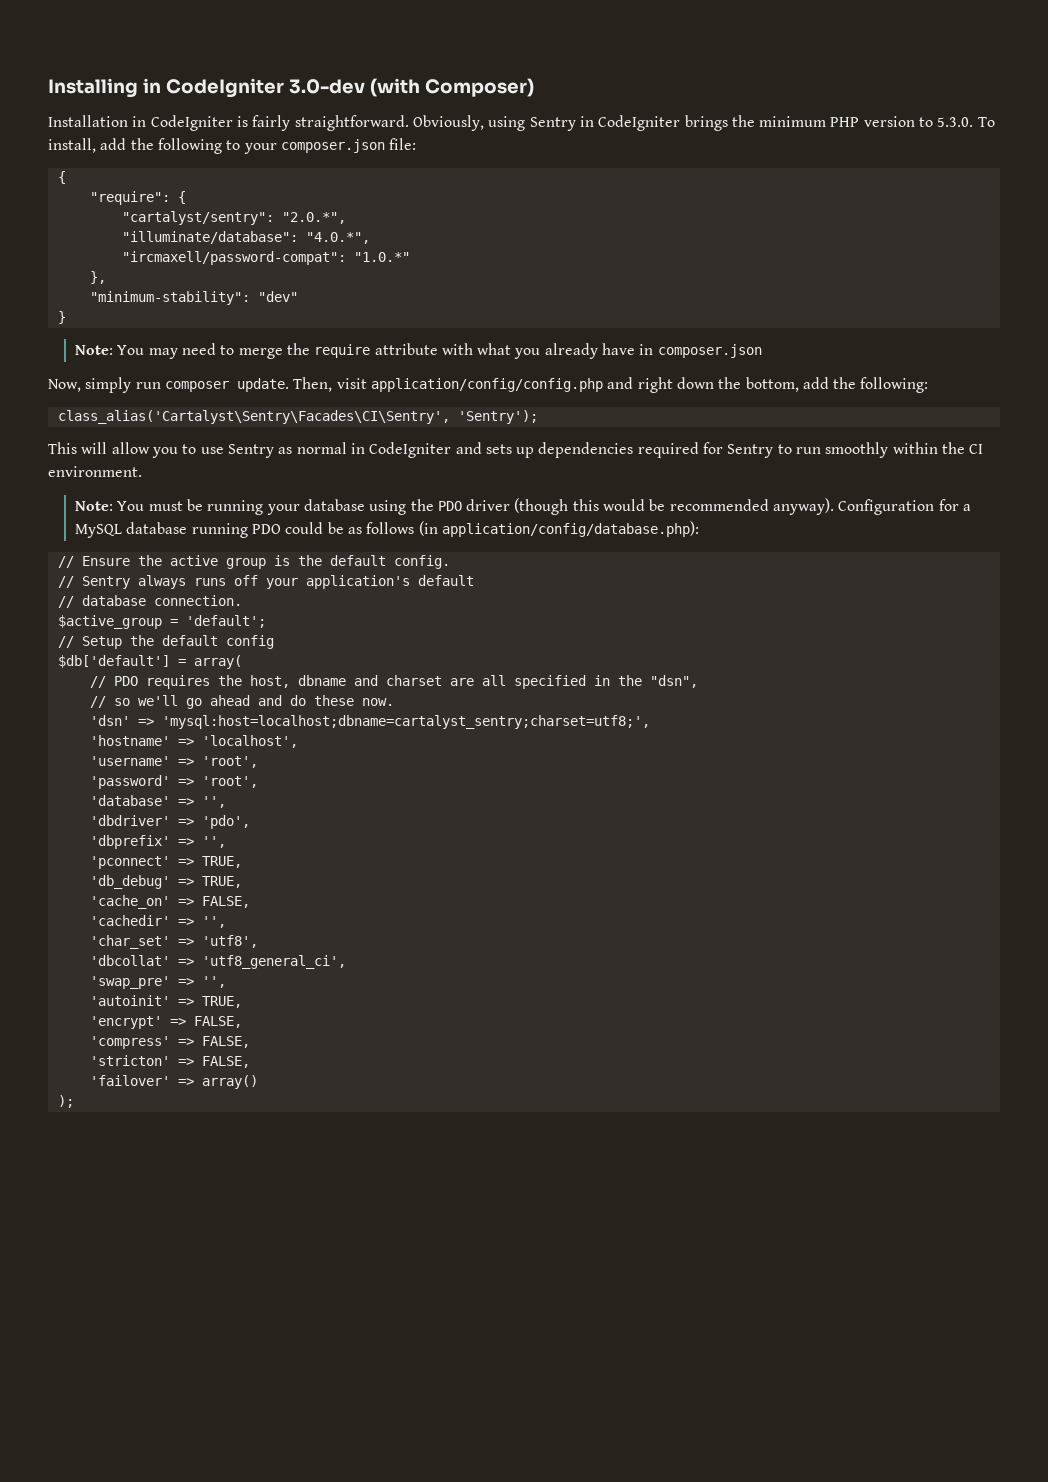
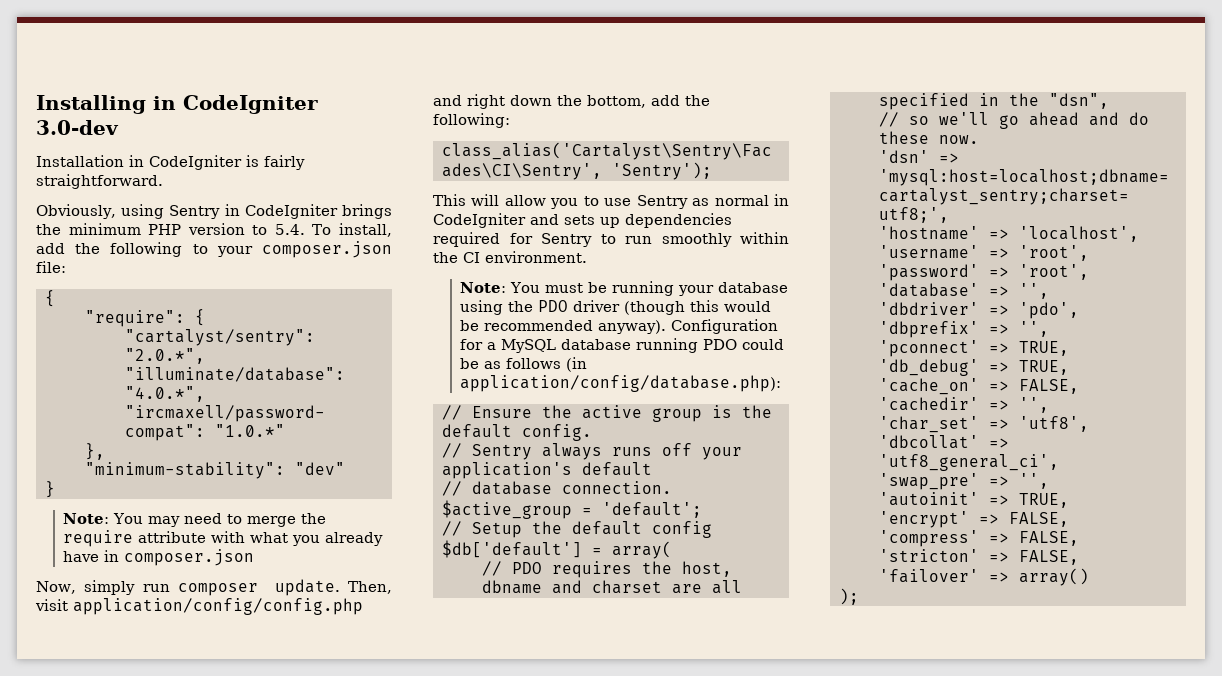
- Installing in CodeIgniter 3.0-dev (with Composer)
+ Installing in CodeIgniter 3.0-dev
- Installation in CodeIgniter is fairly straightforward. Obviously, using Sentry in CodeIgniter brings the minimum PHP version to 5.3.0. To install, add the following to your composer.json file:
+ Installation in CodeIgniter is fairly straightforward.
+ Obviously, using Sentry in CodeIgniter brings the minimum PHP version to 5.4. To install, add the following to your composer.json file:

